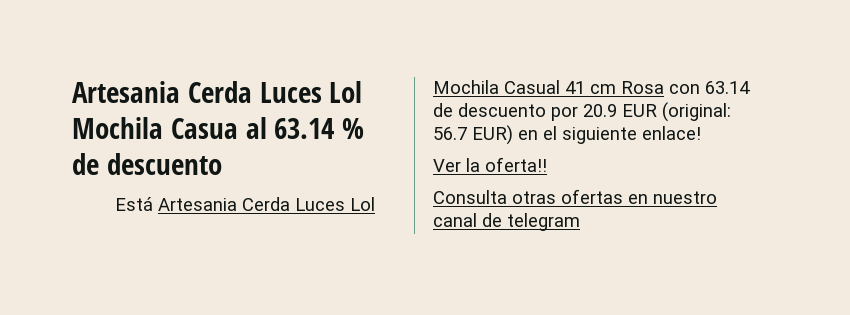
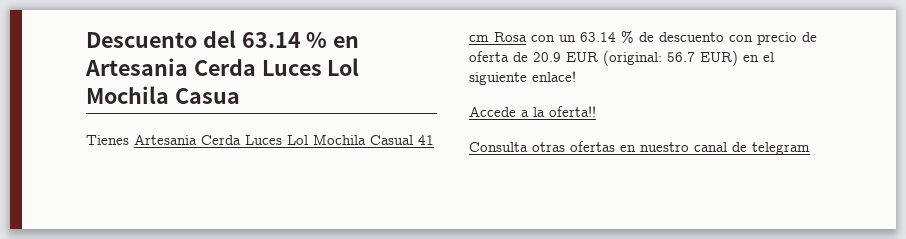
- Artesania Cerda Luces Lol Mochila Casua al 63.14 % de descuento
- Está Artesania Cerda Luces Lol Mochila Casual 41 cm Rosa con 63.14 de descuento por 20.9 EUR (original: 56.7 EUR) en el siguiente enlace!
+ Descuento del 63.14 % en Artesania Cerda Luces Lol Mochila Casua
+ Tienes Artesania Cerda Luces Lol Mochila Casual 41 cm Rosa con un 63.14 % de descuento con precio de oferta de 20.9 EUR (original: 56.7 EUR) en el siguiente enlace!
- Ver la oferta!!
+ Accede a la oferta!!

